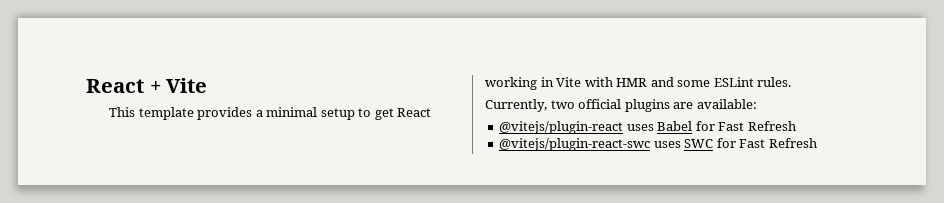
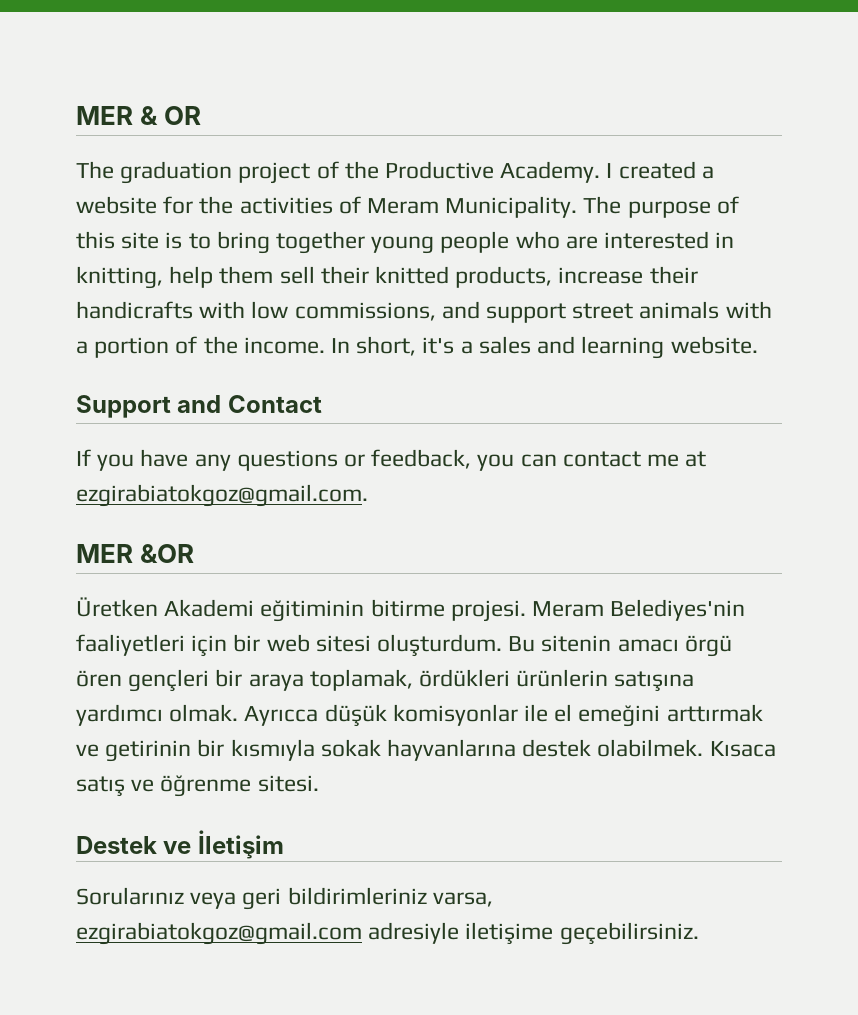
- React + Vite
- This template provides a minimal setup to get React working in Vite with HMR and some ESLint rules.
- Currently, two official plugins are available:
- @vitejs/plugin-react uses Babel for Fast Refresh
- @vitejs/plugin-react-swc uses SWC for Fast Refresh
+ MER & OR
+ The graduation project of the Productive Academy. I created a website for the activities of Meram Municipality. The purpose of this site is to bring together young people who are interested in knitting, help them sell their knitted products, increase their handicrafts with low commissions, and support street animals with a portion of the income. In short, it's a sales and learning website.
+ Support and Contact
+ If you have any questions or feedback, you can contact me at ezgirabiatokgoz@gmail.com.
+ MER &OR
+ Üretken Akademi eğitiminin bitirme projesi. Meram Belediyes'nin faaliyetleri için bir web sitesi oluşturdum. Bu sitenin amacı örgü ören gençleri bir araya toplamak, ördükleri ürünlerin satışına yardımcı olmak. Ayrıcca düşük komisyonlar ile el emeğini arttırmak ve getirinin bir kısmıyla sokak hayvanlarına destek olabilmek. Kısaca satış ve öğrenme sitesi.
+ Destek ve İletişim
+ Sorularınız veya geri bildirimleriniz varsa, ezgirabiatokgoz@gmail.com adresiyle iletişime geçebilirsiniz.

